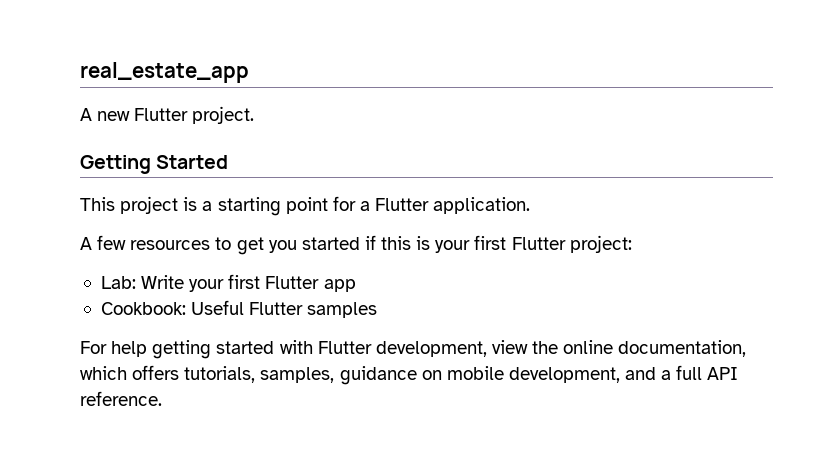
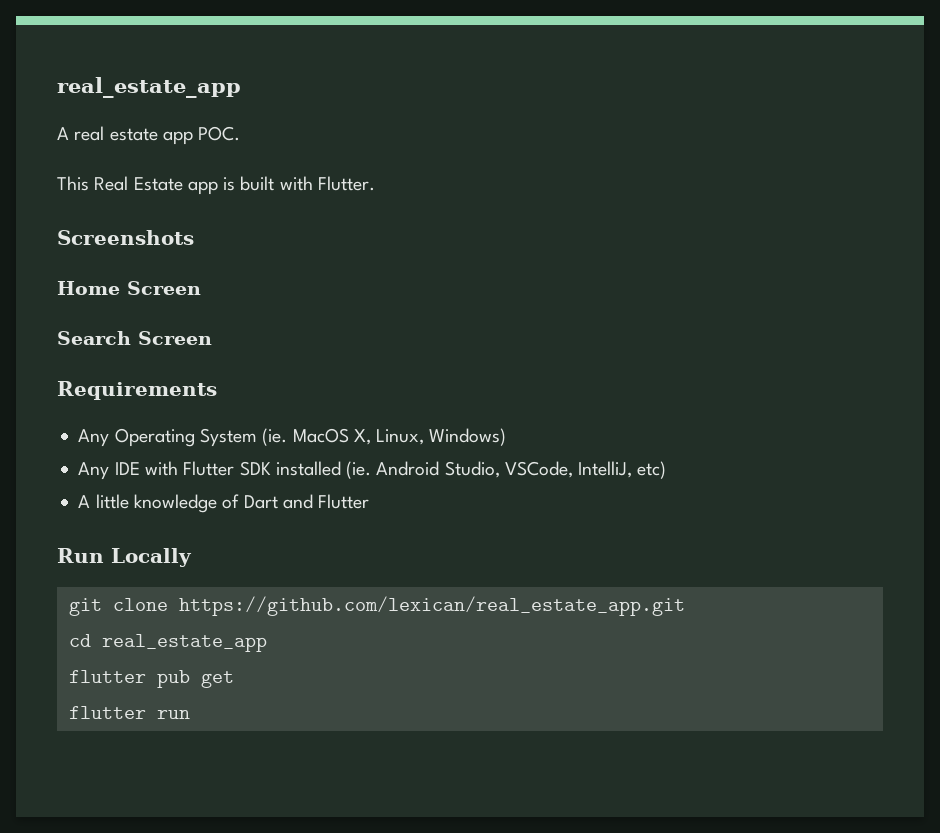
- A new Flutter project.
- Getting Started
- This project is a starting point for a Flutter application.
- A few resources to get you started if this is your first Flutter project:
- Lab: Write your first Flutter app
- Cookbook: Useful Flutter samples
- For help getting started with Flutter development, view the online documentation, which offers tutorials, samples, guidance on mobile development, and a full API reference.
+ A real estate app POC.
+ This Real Estate app is built with Flutter.
+ Screenshots
+ Home Screen
+ Search Screen
+ Requirements
+ Any Operating System (ie. MacOS X, Linux, Windows)
+ Any IDE with Flutter SDK installed (ie. Android Studio, VSCode, IntelliJ, etc)
+ A little knowledge of Dart and Flutter
+ Run Locally
+ git clone https://github.com/lexican/real_estate_app.git
+ cd real_estate_app
+ flutter pub get
+ flutter run

